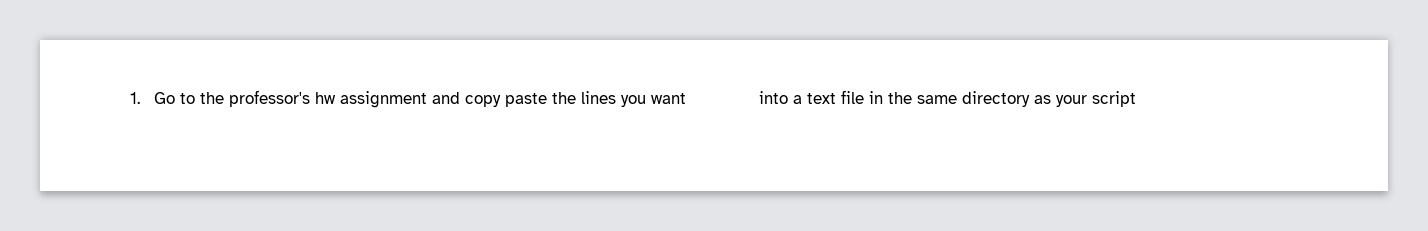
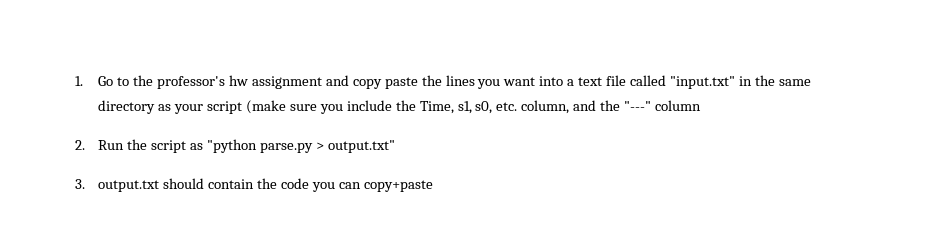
- 1. Go to the professor's hw assignment and copy paste the lines you want into a text file in the same directory as your script
+ 1. Go to the professor's hw assignment and copy paste the lines you want into a text file called "input.txt" in the same directory as your script (make sure you include the Time, s1, s0, etc. column, and the "---" column
+ 2. Run the script as "python parse.py > output.txt"
+ 3. output.txt should contain the code you can copy+paste

